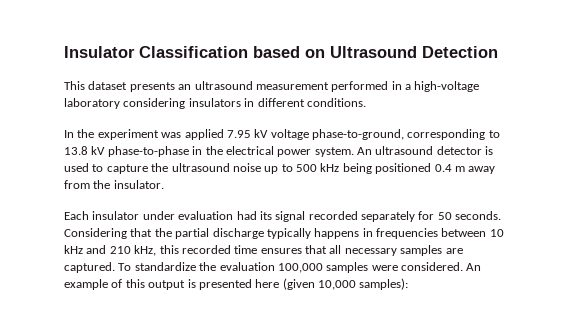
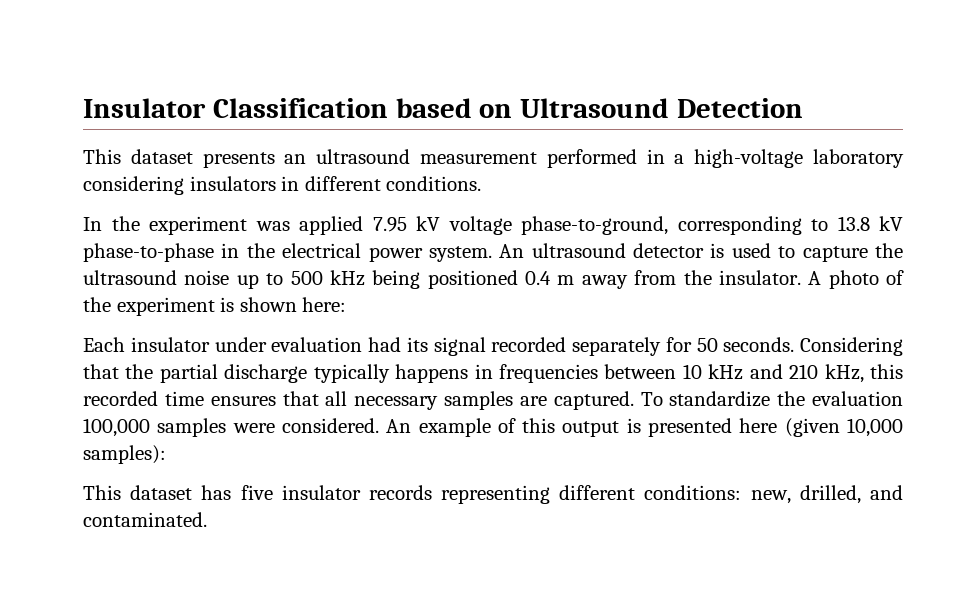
+ A photo of the experiment is shown here:
+ This dataset has five insulator records representing different conditions: new, drilled, and contaminated.

